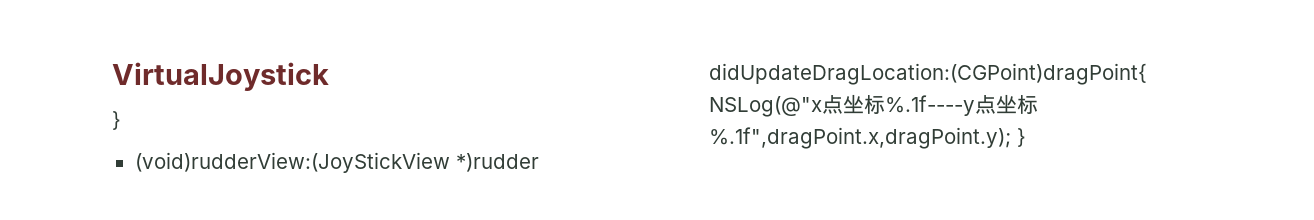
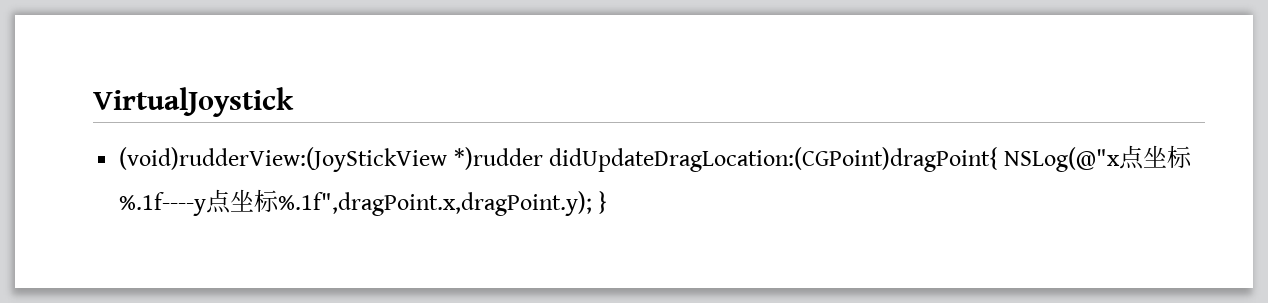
  VirtualJoystick
- }

